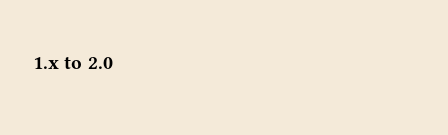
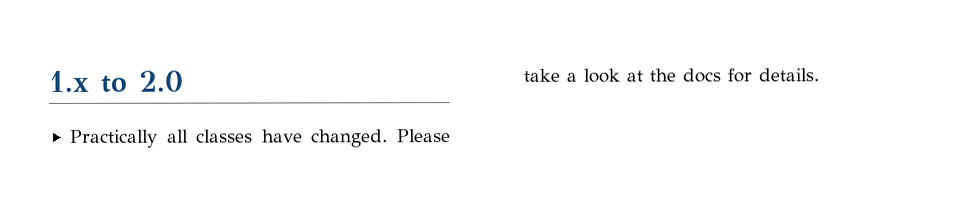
+ Practically all classes have changed. Please take a look at the docs for details.

